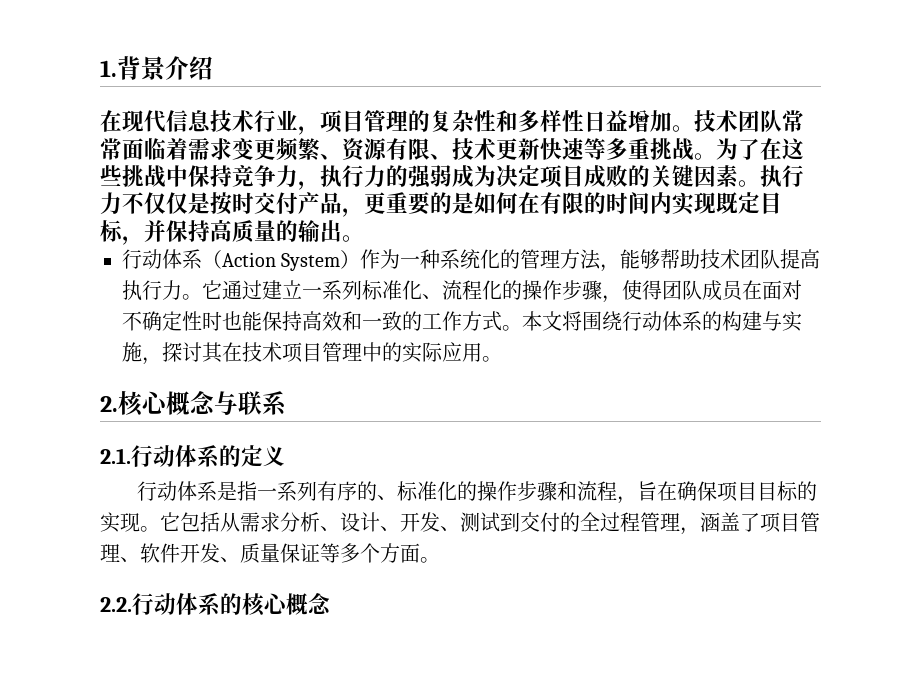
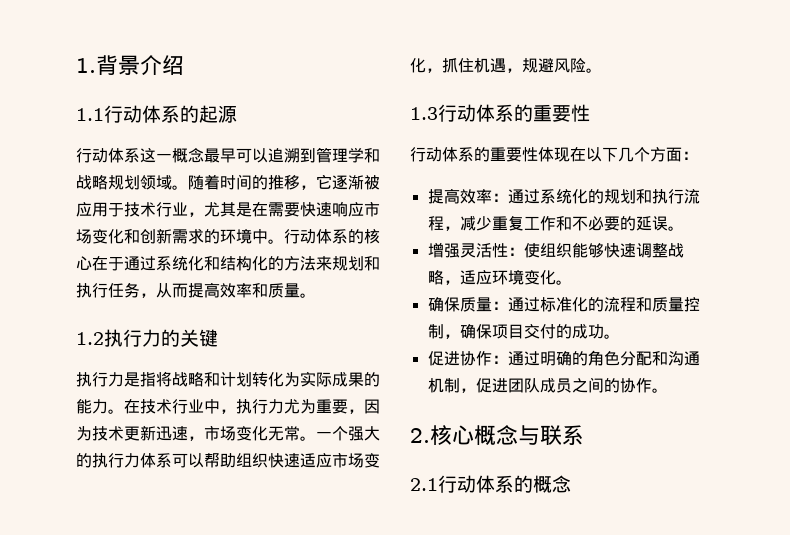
- 在现代信息技术行业，项目管理的复杂性和多样性日益增加。技术团队常常面临着需求变更频繁、资源有限、技术更新快速等多重挑战。为了在这些挑战中保持竞争力，执行力的强弱成为决定项目成败的关键因素。执行力不仅仅是按时交付产品，更重要的是如何在有限的时间内实现既定目标，并保持高质量的输出。
- 行动体系（Action System）作为一种系统化的管理方法，能够帮助技术团队提高执行力。它通过建立一系列标准化、流程化的操作步骤，使得团队成员在面对不确定性时也能保持高效和一致的工作方式。本文将围绕行动体系的构建与实施，探讨其在技术项目管理中的实际应用。
+ 1.1行动体系的起源
+ 行动体系这一概念最早可以追溯到管理学和战略规划领域。随着时间的推移，它逐渐被应用于技术行业，尤其是在需要快速响应市场变化和创新需求的环境中。行动体系的核心在于通过系统化和结构化的方法来规划和执行任务，从而提高效率和质量。
+ 1.2执行力的关键
+ 执行力是指将战略和计划转化为实际成果的能力。在技术行业中，执行力尤为重要，因为技术更新迅速，市场变化无常。一个强大的执行力体系可以帮助组织快速适应市场变化，抓住机遇，规避风险。
+ 1.3行动体系的重要性
+ 行动体系的重要性体现在以下几个方面：
+ 提高效率：通过系统化的规划和执行流程，减少重复工作和不必要的延误。
+ 增强灵活性：使组织能够快速调整战略，适应环境变化。
+ 确保质量：通过标准化的流程和质量控制，确保项目交付的成功。
+ 促进协作：通过明确的角色分配和沟通机制，促进团队成员之间的协作。
- 2.1.行动体系的定义
- 行动体系是指一系列有序的、标准化的操作步骤和流程，旨在确保项目目标的实现。它包括从需求分析、设计、开发、测试到交付的全过程管理，涵盖了项目管理、软件开发、质量保证等多个方面。
- 2.2.行动体系的核心概念
+ 2.1行动体系的概念

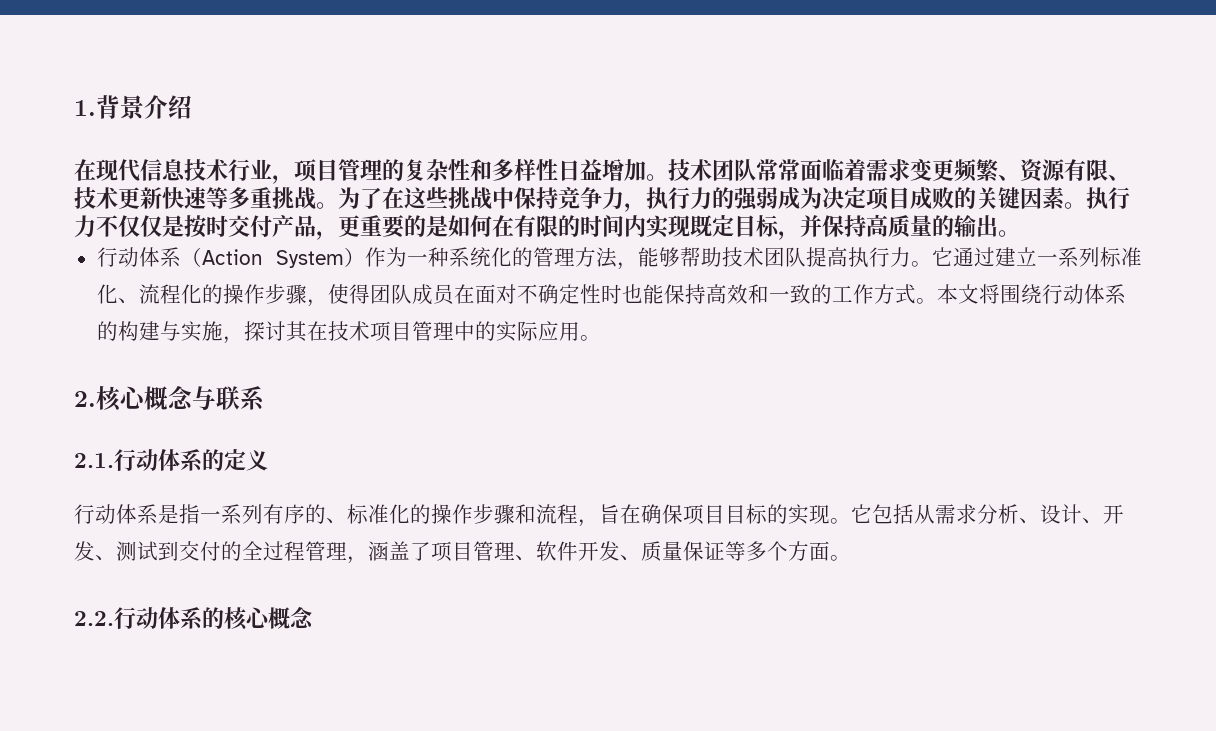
- 1.1行动体系的起源
- 行动体系这一概念最早可以追溯到管理学和战略规划领域。随着时间的推移，它逐渐被应用于技术行业，尤其是在需要快速响应市场变化和创新需求的环境中。行动体系的核心在于通过系统化和结构化的方法来规划和执行任务，从而提高效率和质量。
- 1.2执行力的关键
- 执行力是指将战略和计划转化为实际成果的能力。在技术行业中，执行力尤为重要，因为技术更新迅速，市场变化无常。一个强大的执行力体系可以帮助组织快速适应市场变化，抓住机遇，规避风险。
- 1.3行动体系的重要性
- 行动体系的重要性体现在以下几个方面：
- 提高效率：通过系统化的规划和执行流程，减少重复工作和不必要的延误。
- 增强灵活性：使组织能够快速调整战略，适应环境变化。
- 确保质量：通过标准化的流程和质量控制，确保项目交付的成功。
- 促进协作：通过明确的角色分配和沟通机制，促进团队成员之间的协作。
+ 在现代信息技术行业，项目管理的复杂性和多样性日益增加。技术团队常常面临着需求变更频繁、资源有限、技术更新快速等多重挑战。为了在这些挑战中保持竞争力，执行力的强弱成为决定项目成败的关键因素。执行力不仅仅是按时交付产品，更重要的是如何在有限的时间内实现既定目标，并保持高质量的输出。
+ 行动体系（Action System）作为一种系统化的管理方法，能够帮助技术团队提高执行力。它通过建立一系列标准化、流程化的操作步骤，使得团队成员在面对不确定性时也能保持高效和一致的工作方式。本文将围绕行动体系的构建与实施，探讨其在技术项目管理中的实际应用。
- 2.1行动体系的概念
+ 2.1.行动体系的定义
+ 行动体系是指一系列有序的、标准化的操作步骤和流程，旨在确保项目目标的实现。它包括从需求分析、设计、开发、测试到交付的全过程管理，涵盖了项目管理、软件开发、质量保证等多个方面。
+ 2.2.行动体系的核心概念

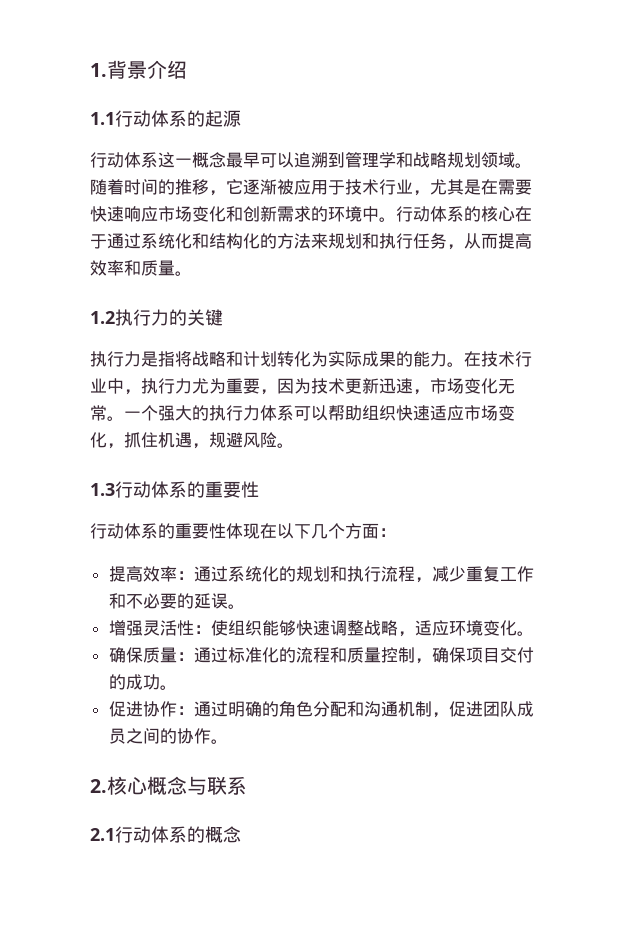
- 在现代信息技术行业，项目管理的复杂性和多样性日益增加。技术团队常常面临着需求变更频繁、资源有限、技术更新快速等多重挑战。为了在这些挑战中保持竞争力，执行力的强弱成为决定项目成败的关键因素。执行力不仅仅是按时交付产品，更重要的是如何在有限的时间内实现既定目标，并保持高质量的输出。
- 行动体系（Action System）作为一种系统化的管理方法，能够帮助技术团队提高执行力。它通过建立一系列标准化、流程化的操作步骤，使得团队成员在面对不确定性时也能保持高效和一致的工作方式。本文将围绕行动体系的构建与实施，探讨其在技术项目管理中的实际应用。
+ 1.1行动体系的起源
+ 行动体系这一概念最早可以追溯到管理学和战略规划领域。随着时间的推移，它逐渐被应用于技术行业，尤其是在需要快速响应市场变化和创新需求的环境中。行动体系的核心在于通过系统化和结构化的方法来规划和执行任务，从而提高效率和质量。
+ 1.2执行力的关键
+ 执行力是指将战略和计划转化为实际成果的能力。在技术行业中，执行力尤为重要，因为技术更新迅速，市场变化无常。一个强大的执行力体系可以帮助组织快速适应市场变化，抓住机遇，规避风险。
+ 1.3行动体系的重要性
+ 行动体系的重要性体现在以下几个方面：
+ 提高效率：通过系统化的规划和执行流程，减少重复工作和不必要的延误。
+ 增强灵活性：使组织能够快速调整战略，适应环境变化。
+ 确保质量：通过标准化的流程和质量控制，确保项目交付的成功。
+ 促进协作：通过明确的角色分配和沟通机制，促进团队成员之间的协作。
- 2.1.行动体系的定义
- 行动体系是指一系列有序的、标准化的操作步骤和流程，旨在确保项目目标的实现。它包括从需求分析、设计、开发、测试到交付的全过程管理，涵盖了项目管理、软件开发、质量保证等多个方面。
- 2.2.行动体系的核心概念
+ 2.1行动体系的概念

